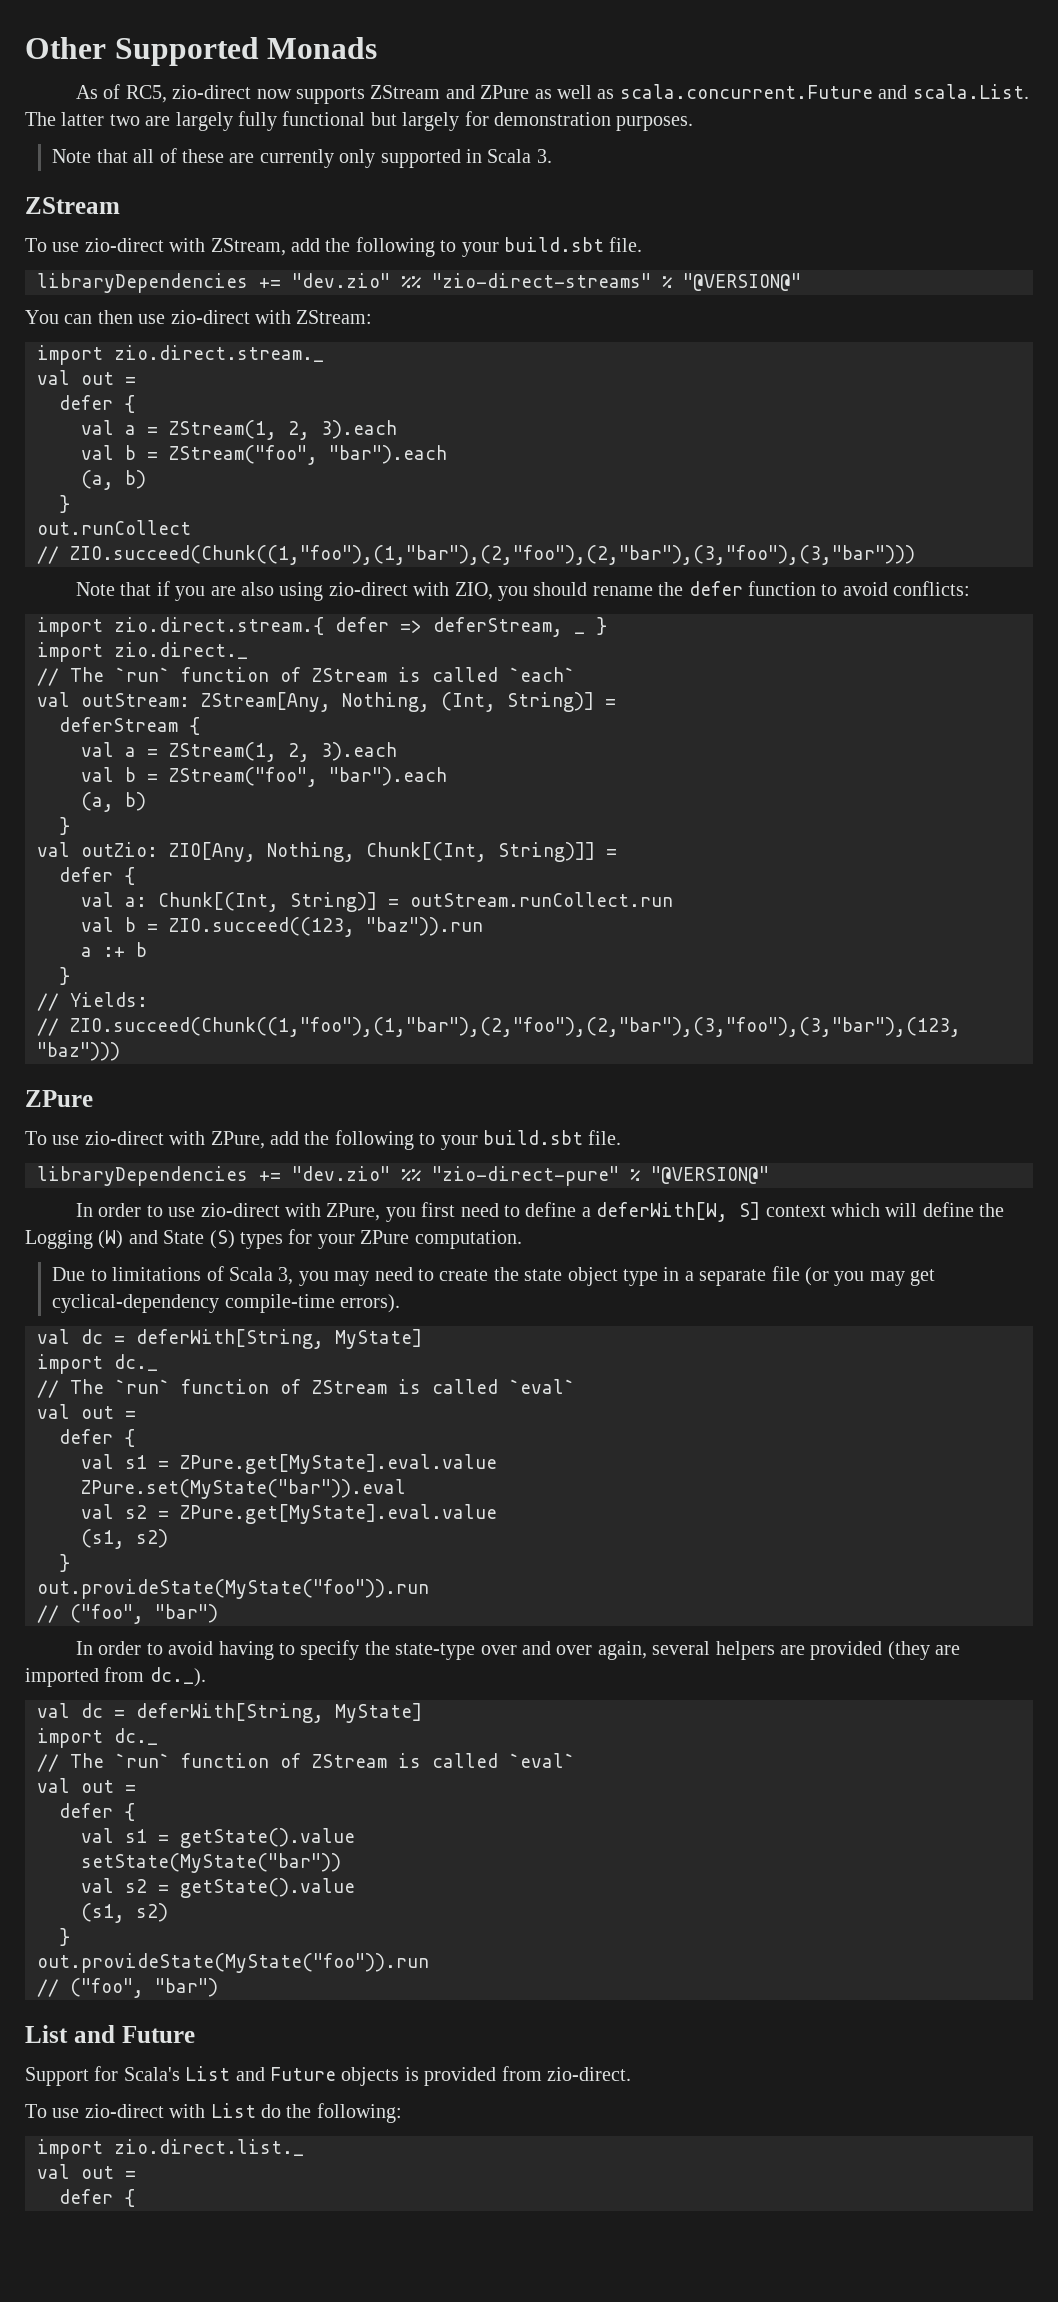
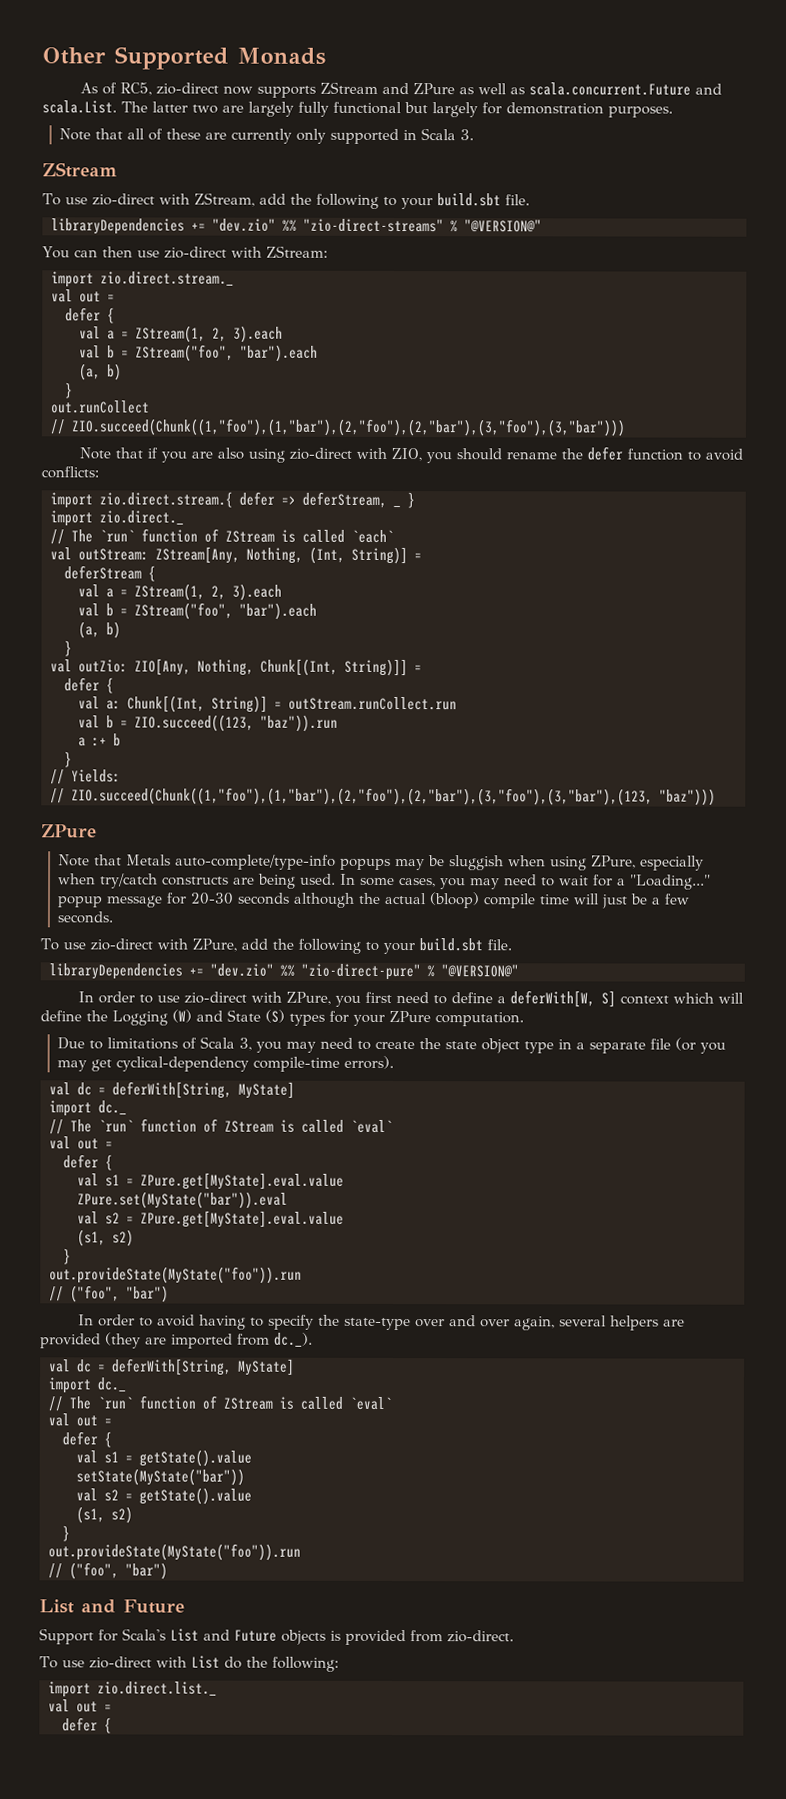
+ Note that Metals auto-complete/type-info popups may be sluggish when using ZPure, especially when try/catch constructs are being used. In some cases, you may need to wait for a "Loading..." popup message for 20-30 seconds although the actual (bloop) compile time will just be a few seconds.

